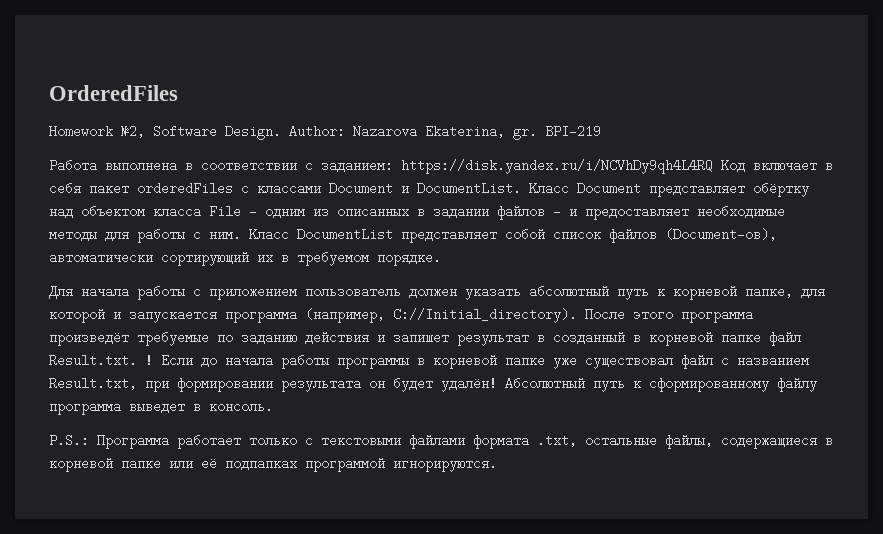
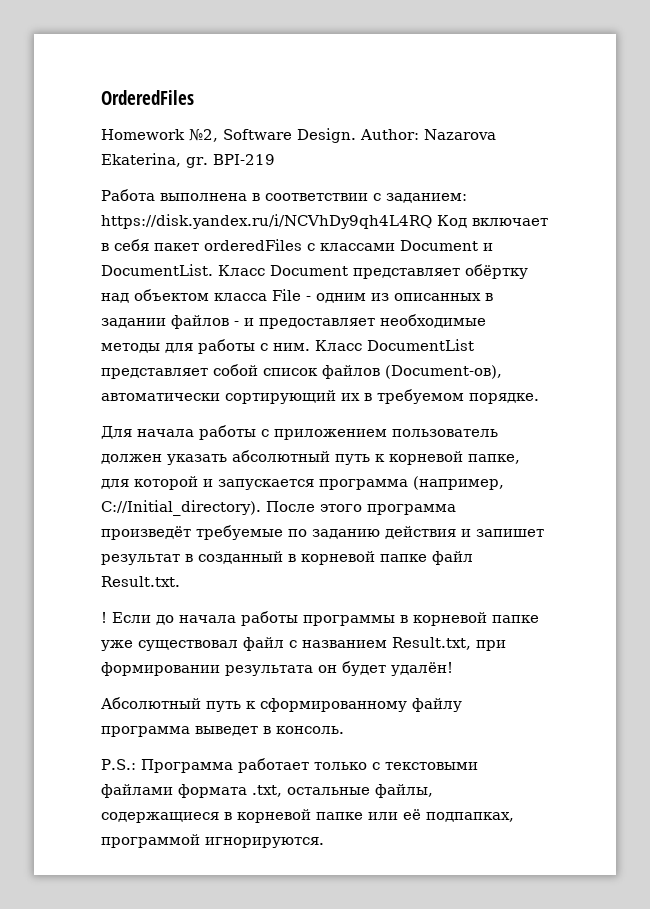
- После этого программа произведёт требуемые по заданию действия и запишет результат в созданный в корневой папке файл Result.txt. !
+ После этого программа произведёт требуемые по заданию действия и запишет результат в созданный в корневой папке файл Result.txt.
+ !
- Если до начала работы программы в корневой папке уже существовал файл с названием Result.txt, при формировании результата он будет удалён! Абсолютный путь к сформированному файлу программа выведет в консоль.
+ Если до начала работы программы в корневой папке уже существовал файл с названием Result.txt, при формировании результата он будет удалён!
+ Абсолютный путь к сформированному файлу программа выведет в консоль.
- P.S.: Программа работает только с текстовыми файлами формата .txt, остальные файлы, содержащиеся в корневой папке или её подпапках программой игнорируются.
+ P.S.: Программа работает только с текстовыми файлами формата .txt, остальные файлы, содержащиеся в корневой папке или её подпапках, программой игнорируются.

